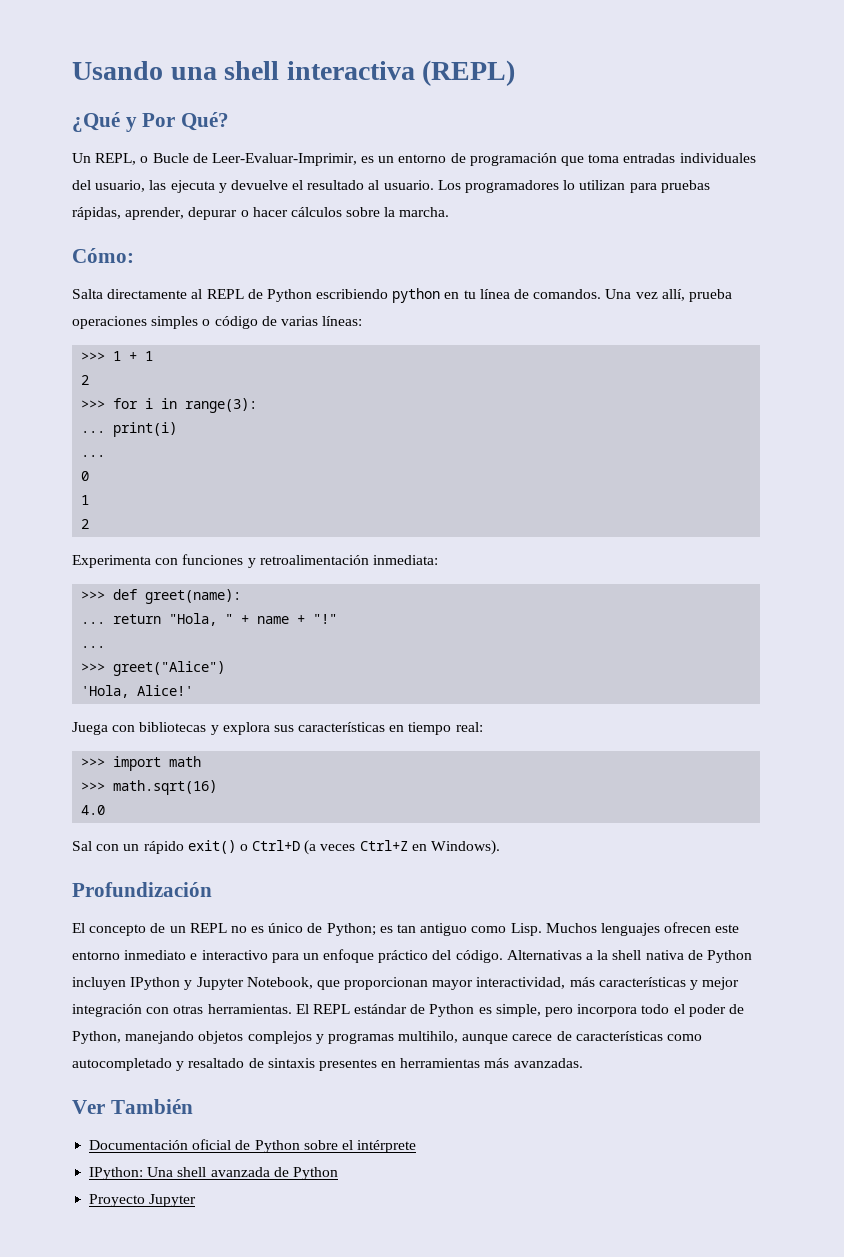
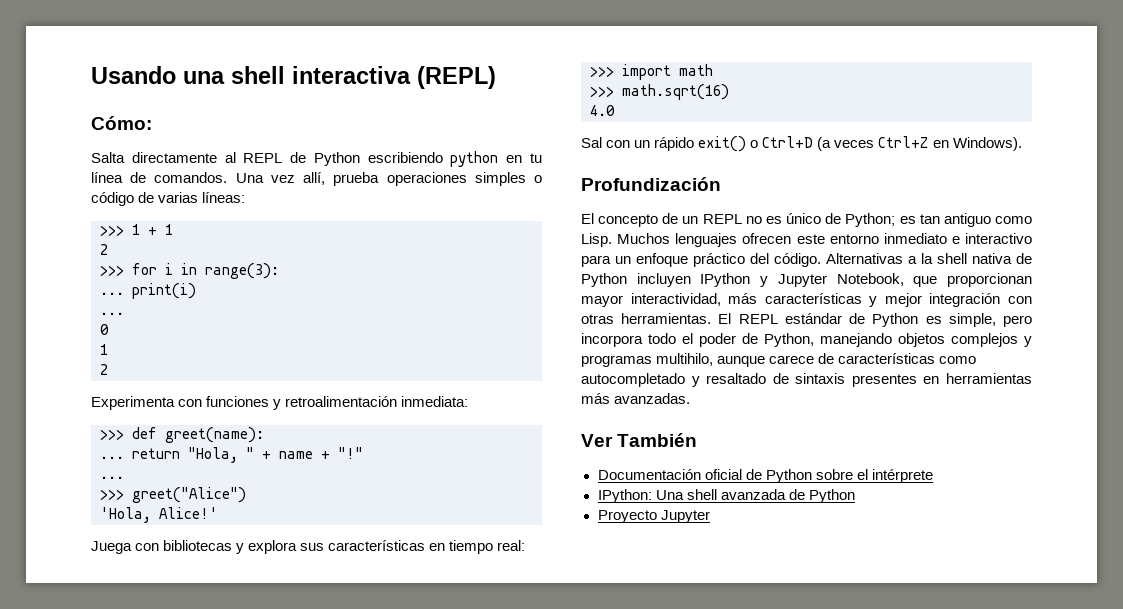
- ¿Qué y Por Qué?
- Un REPL, o Bucle de Leer-Evaluar-Imprimir, es un entorno de programación que toma entradas individuales del usuario, las ejecuta y devuelve el resultado al usuario. Los programadores lo utilizan para pruebas rápidas, aprender, depurar o hacer cálculos sobre la marcha.

